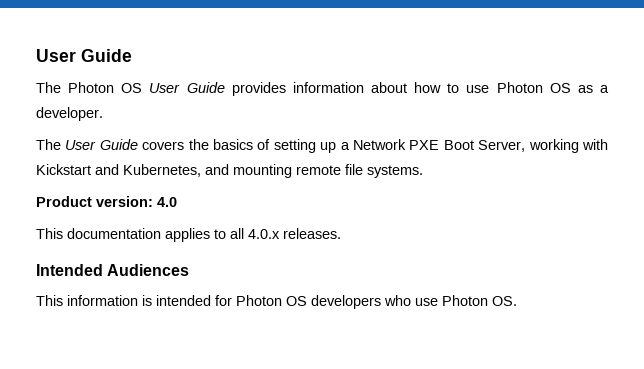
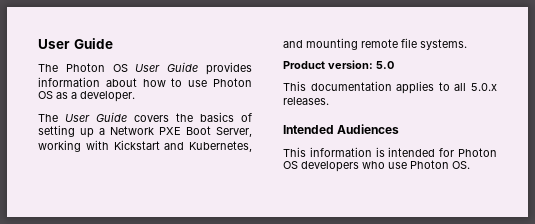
- Product version: 4.0
+ Product version: 5.0
- This documentation applies to all 4.0.x releases.
+ This documentation applies to all 5.0.x releases.

